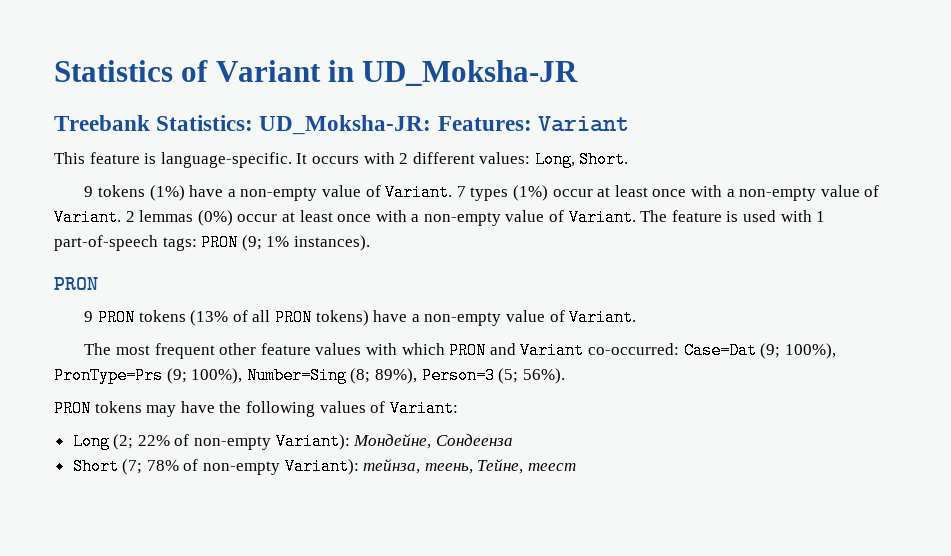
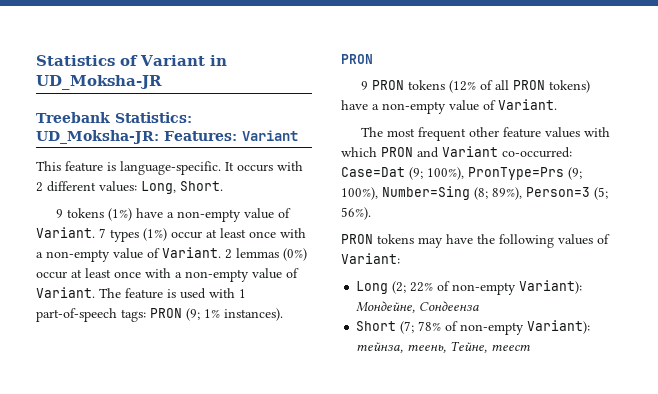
- 9 PRON tokens (13% of all PRON tokens) have a non-empty value of Variant.
+ 9 PRON tokens (12% of all PRON tokens) have a non-empty value of Variant.

